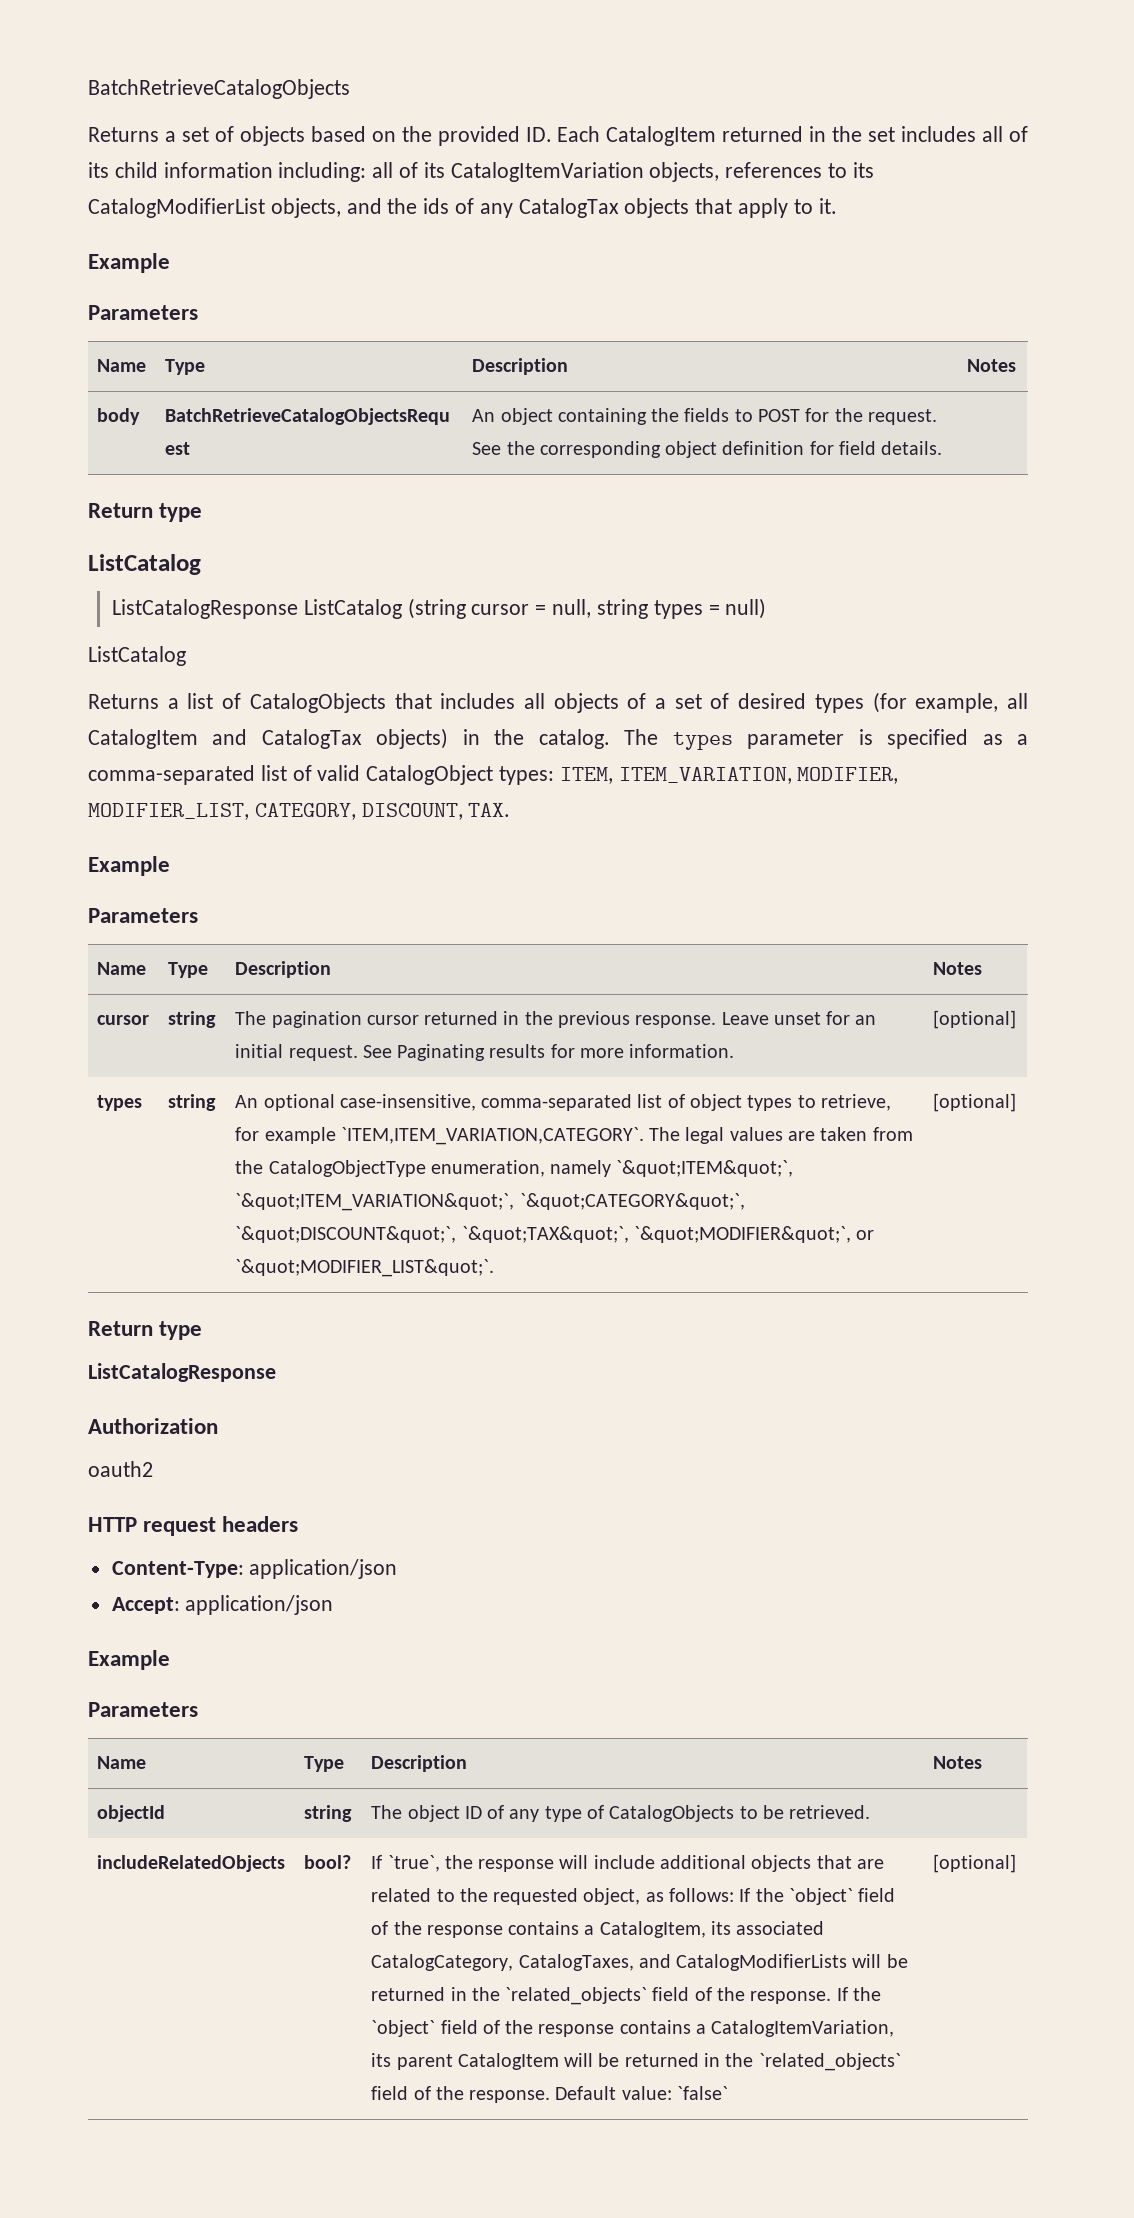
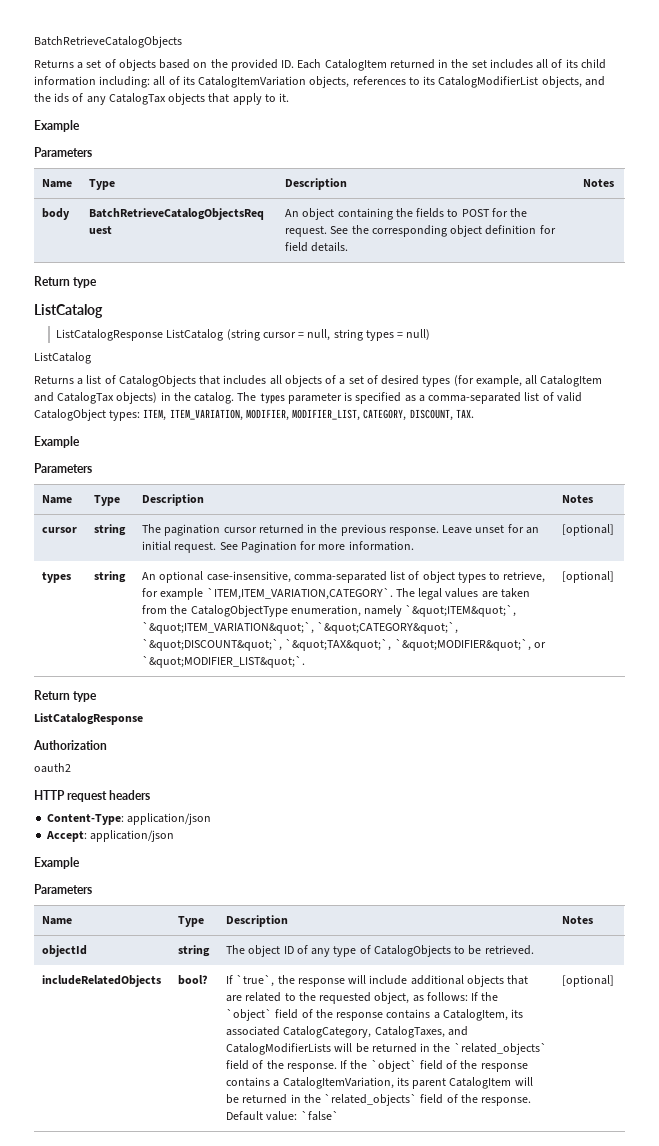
- cursor | string | The pagination cursor returned in the previous response. Leave unset for an initial request. See Paginating results for more information. | [optional]
+ cursor | string | The pagination cursor returned in the previous response. Leave unset for an initial request. See Pagination for more information. | [optional]

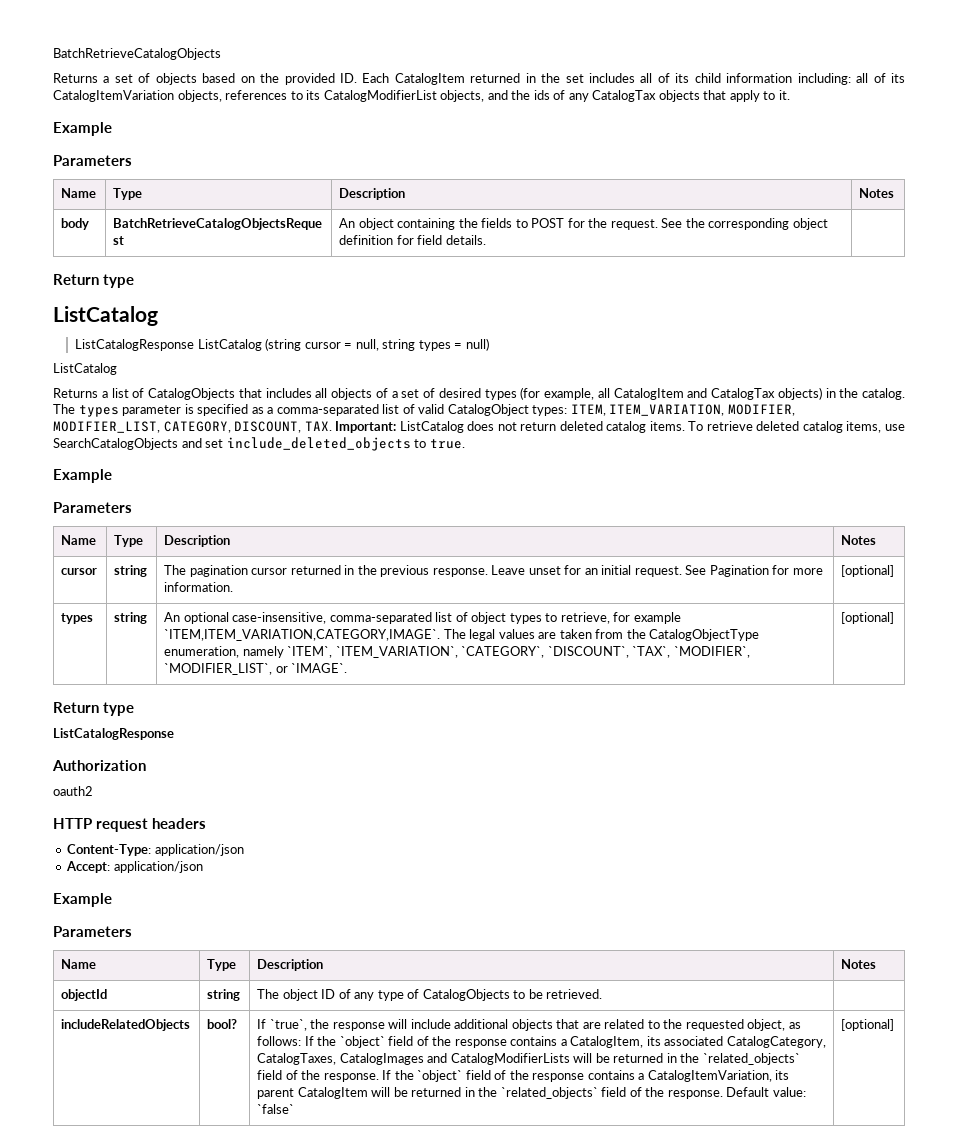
- The types parameter is specified as a comma-separated list of valid CatalogObject types: ITEM, ITEM_VARIATION, MODIFIER, MODIFIER_LIST, CATEGORY, DISCOUNT, TAX.
+ The types parameter is specified as a comma-separated list of valid CatalogObject types: ITEM, ITEM_VARIATION, MODIFIER, MODIFIER_LIST, CATEGORY, DISCOUNT, TAX. Important: ListCatalog does not return deleted catalog items. To retrieve deleted catalog items, use SearchCatalogObjects and set include_deleted_objects to true.
- types | string | An optional case-insensitive, comma-separated list of object types to retrieve, for example `ITEM,ITEM_VARIATION,CATEGORY`. The legal values are taken from the CatalogObjectType enumeration, namely `&quot;ITEM&quot;`, `&quot;ITEM_VARIATION&quot;`, `&quot;CATEGORY&quot;`, `&quot;DISCOUNT&quot;`, `&quot;TAX&quot;`, `&quot;MODIFIER&quot;`, or `&quot;MODIFIER_LIST&quot;`. | [optional]
+ types | string | An optional case-insensitive, comma-separated list of object types to retrieve, for example `ITEM,ITEM_VARIATION,CATEGORY,IMAGE`. The legal values are taken from the CatalogObjectType enumeration, namely `ITEM`, `ITEM_VARIATION`, `CATEGORY`, `DISCOUNT`, `TAX`, `MODIFIER`, `MODIFIER_LIST`, or `IMAGE`. | [optional]
- If `true`, the response will include additional objects that are related to the requested object, as follows: If the `object` field of the response contains a CatalogItem, its associated CatalogCategory, CatalogTaxes, and CatalogModifierLists will be returned in the `related_objects` field of the response.
+ If `true`, the response will include additional objects that are related to the requested object, as follows: If the `object` field of the response contains a CatalogItem, its associated CatalogCategory, CatalogTaxes, CatalogImages and CatalogModifierLists will be returned in the `related_objects` field of the response.

